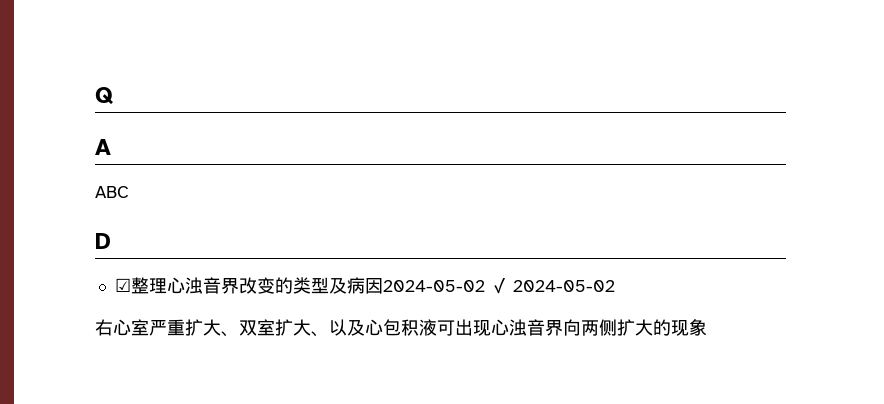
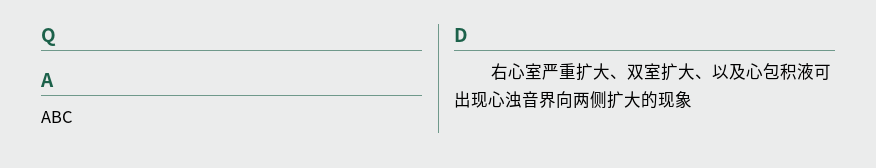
- ☑整理心浊音界改变的类型及病因2024-05-02 ✓ 2024-05-02

